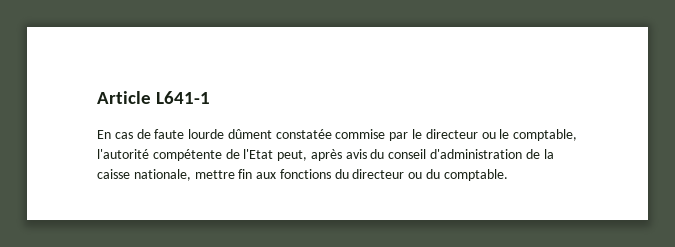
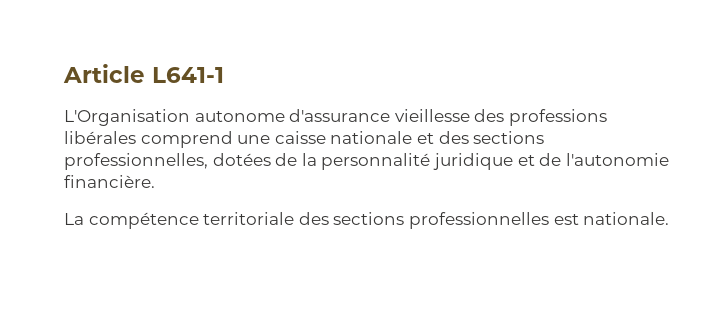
- En cas de faute lourde dûment constatée commise par le directeur ou le comptable, l'autorité compétente de l'Etat peut, après avis du conseil d'administration de la caisse nationale, mettre fin aux fonctions du directeur ou du comptable.
+ L'Organisation autonome d'assurance vieillesse des professions libérales comprend une caisse nationale et des sections professionnelles, dotées de la personnalité juridique et de l'autonomie financière.
+ La compétence territoriale des sections professionnelles est nationale.

